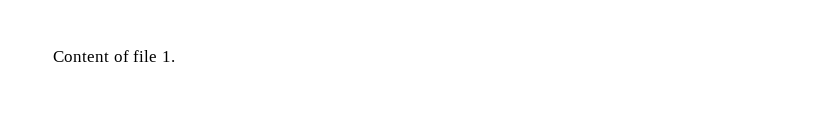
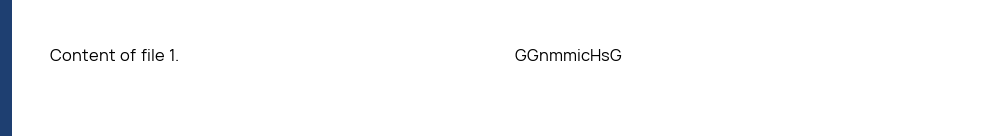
+ GGnmmicHsG

